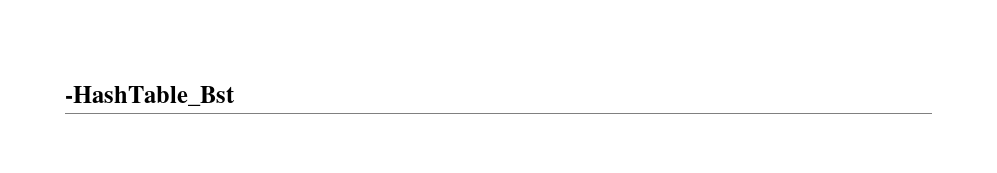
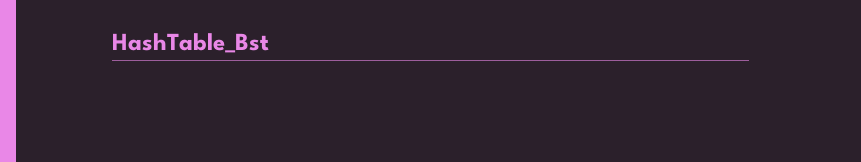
- -HashTable_Bst
+ HashTable_Bst

